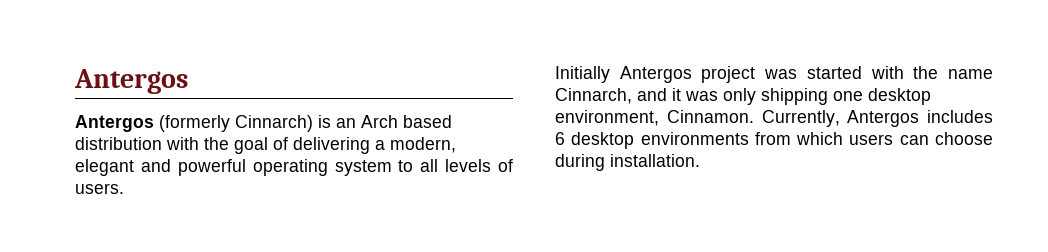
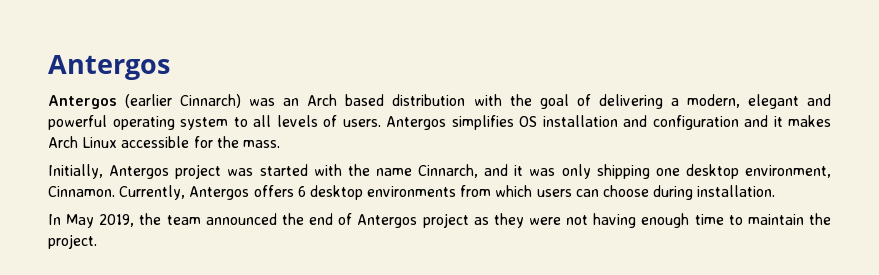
- Antergos (formerly Cinnarch) is an Arch based distribution with the goal of delivering a modern, elegant and powerful operating system to all levels of users.
- Initially Antergos project was started with the name Cinnarch, and it was only shipping one desktop environment, Cinnamon.
+ Antergos (earlier Cinnarch) was an Arch based distribution with the goal of delivering a modern, elegant and powerful operating system to all levels of users. Antergos simplifies OS installation and configuration and it makes Arch Linux accessible for the mass.
+ Initially, Antergos project was started with the name Cinnarch, and it was only shipping one desktop environment, Cinnamon.
- Currently, Antergos includes 6 desktop environments from which users can choose during installation.
+ Currently, Antergos offers 6 desktop environments from which users can choose during installation.
+ In May 2019, the team announced the end of Antergos project as they were not having enough time to maintain the project.

